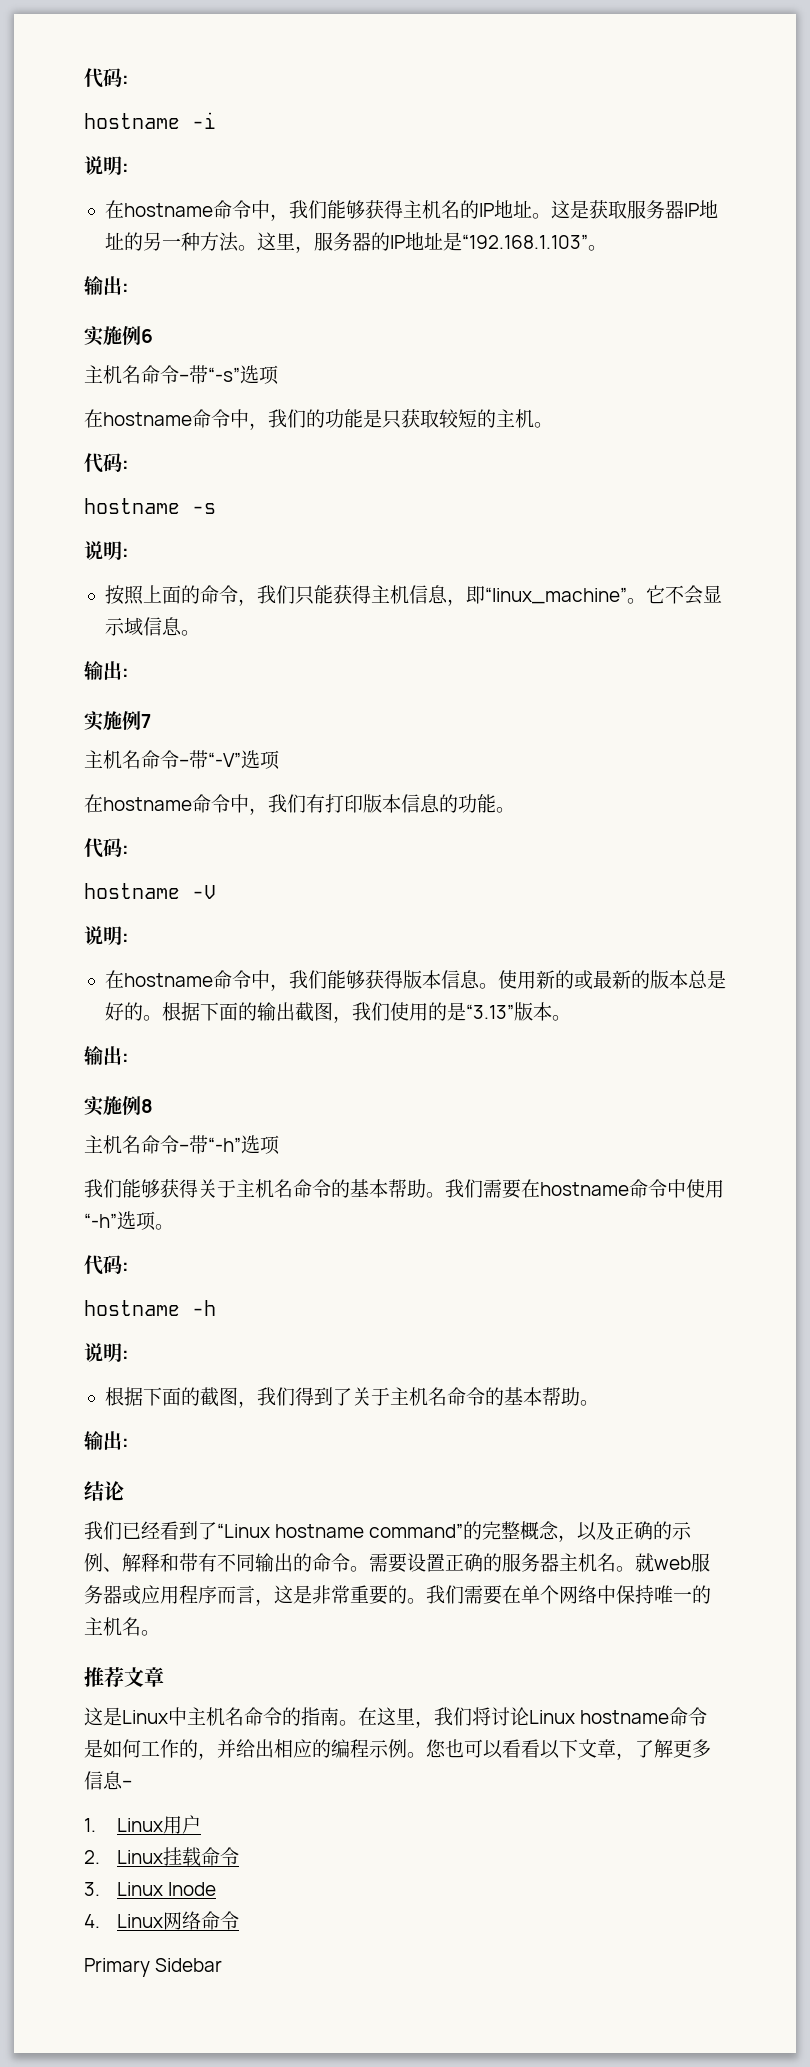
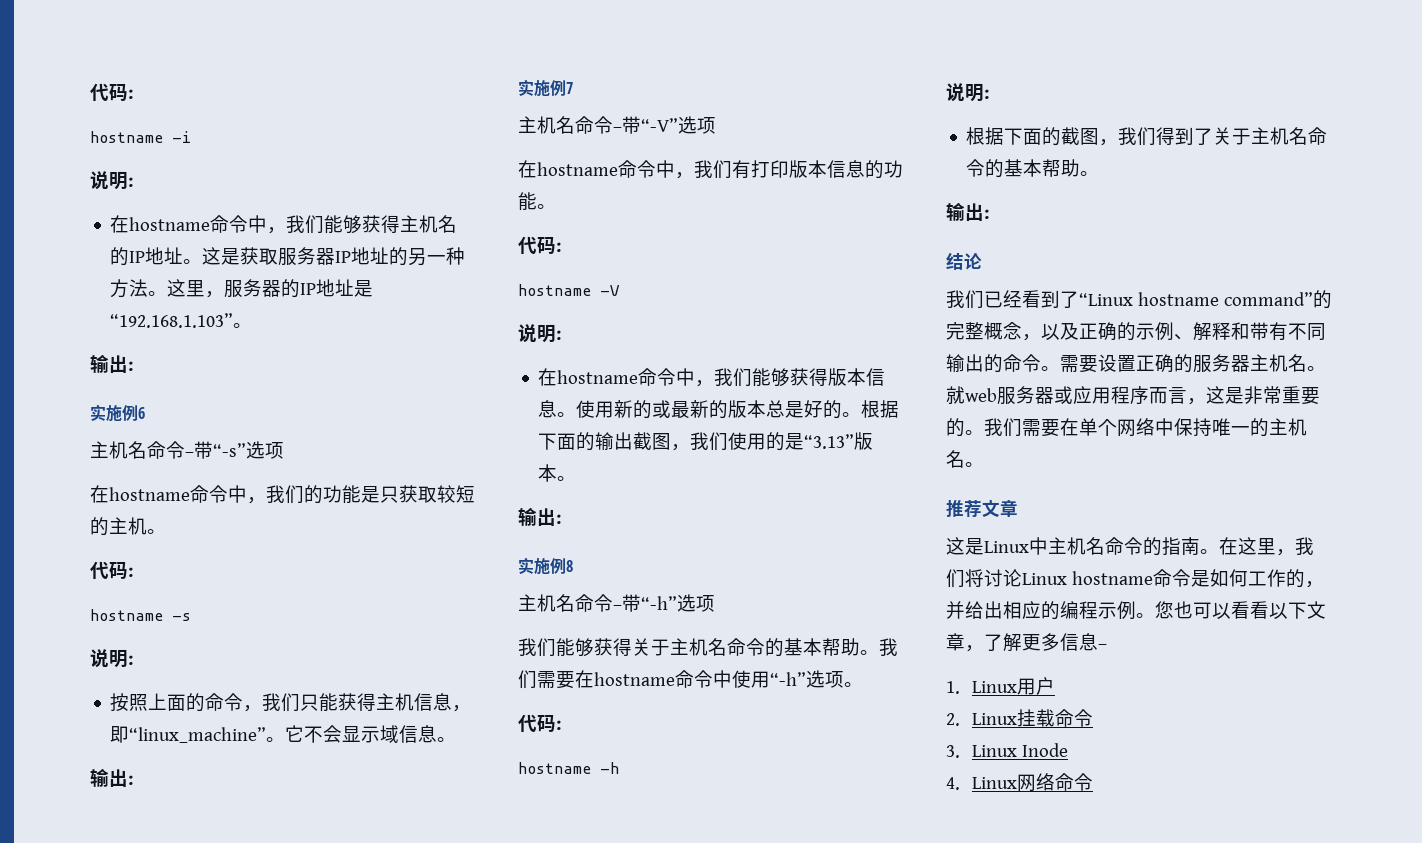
- Primary Sidebar

